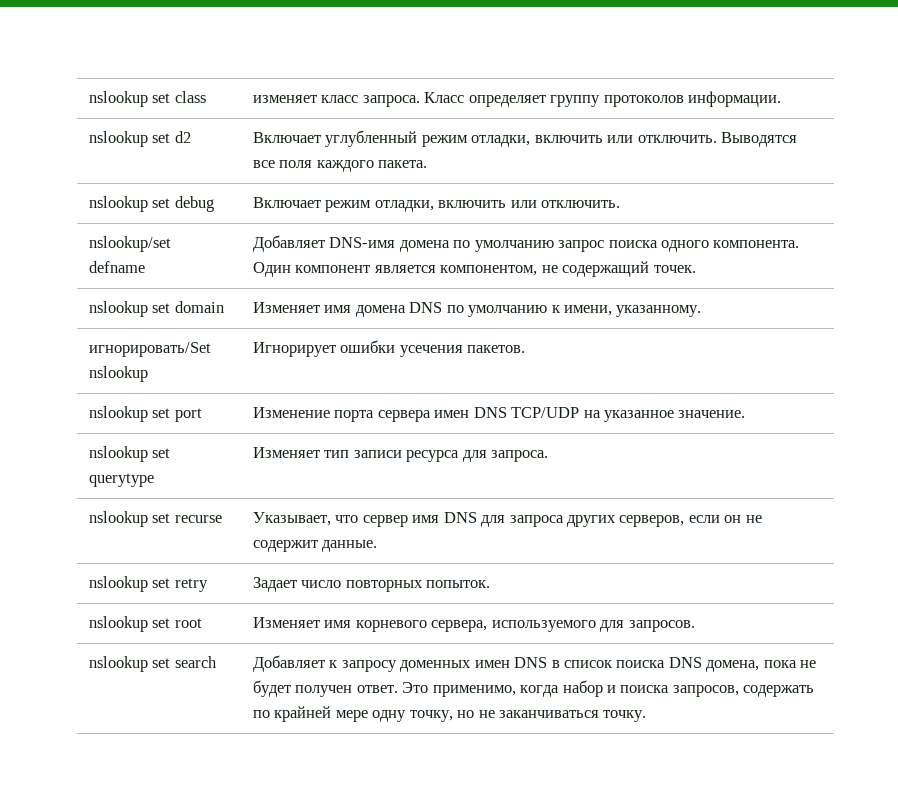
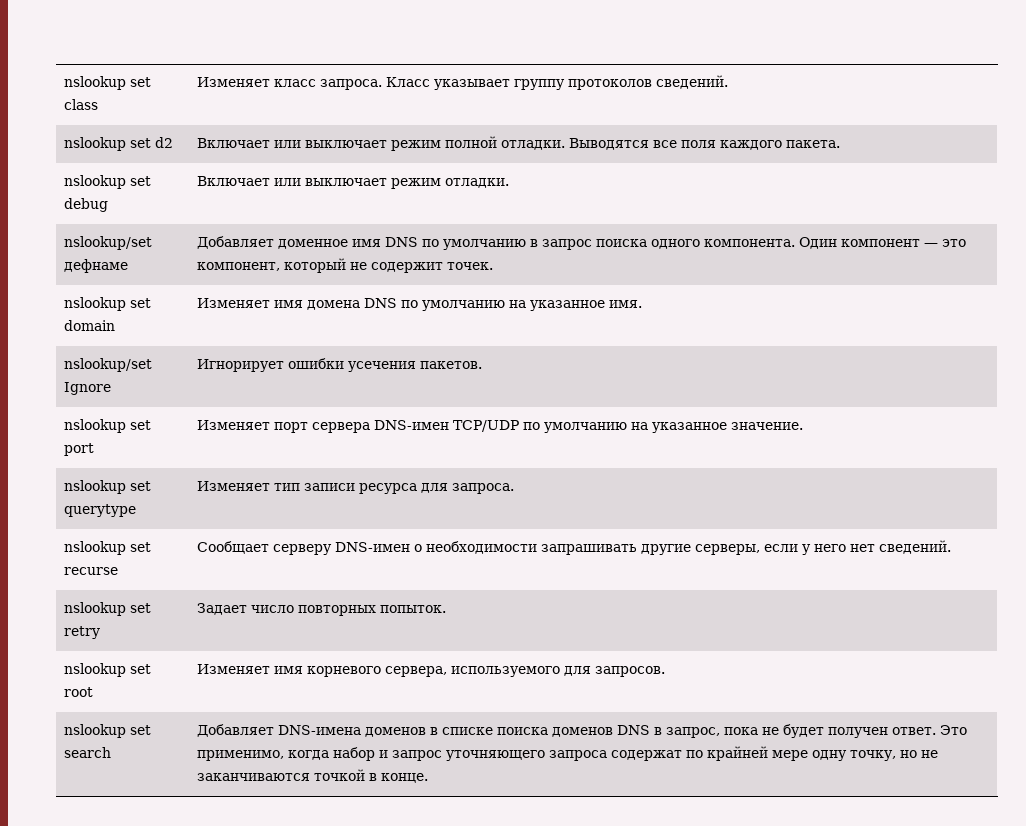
- nslookup set class | изменяет класс запроса. Класс определяет группу протоколов информации.
+ nslookup set class | Изменяет класс запроса. Класс указывает группу протоколов сведений.
- nslookup set d2 | Включает углубленный режим отладки, включить или отключить. Выводятся все поля каждого пакета.
+ nslookup set d2 | Включает или выключает режим полной отладки. Выводятся все поля каждого пакета.
- nslookup set debug | Включает режим отладки, включить или отключить.
- nslookup/set defname | Добавляет DNS-имя домена по умолчанию запрос поиска одного компонента. Один компонент является компонентом, не содержащий точек.
+ nslookup set debug | Включает или выключает режим отладки.
+ nslookup/set дефнаме | Добавляет доменное имя DNS по умолчанию в запрос поиска одного компонента. Один компонент — это компонент, который не содержит точек.
- nslookup set domain | Изменяет имя домена DNS по умолчанию к имени, указанному.
- игнорировать/Set nslookup | Игнорирует ошибки усечения пакетов.
+ nslookup set domain | Изменяет имя домена DNS по умолчанию на указанное имя.
+ nslookup/set Ignore | Игнорирует ошибки усечения пакетов.
- nslookup set port | Изменение порта сервера имен DNS TCP/UDP на указанное значение.
+ nslookup set port | Изменяет порт сервера DNS-имен TCP/UDP по умолчанию на указанное значение.
- nslookup set recurse | Указывает, что сервер имя DNS для запроса других серверов, если он не содержит данные.
+ nslookup set recurse | Сообщает серверу DNS-имен о необходимости запрашивать другие серверы, если у него нет сведений.
- nslookup set search | Добавляет к запросу доменных имен DNS в список поиска DNS домена, пока не будет получен ответ. Это применимо, когда набор и поиска запросов, содержать по крайней мере одну точку, но не заканчиваться точку.
+ nslookup set search | Добавляет DNS-имена доменов в списке поиска доменов DNS в запрос, пока не будет получен ответ. Это применимо, когда набор и запрос уточняющего запроса содержат по крайней мере одну точку, но не заканчиваются точкой в конце.

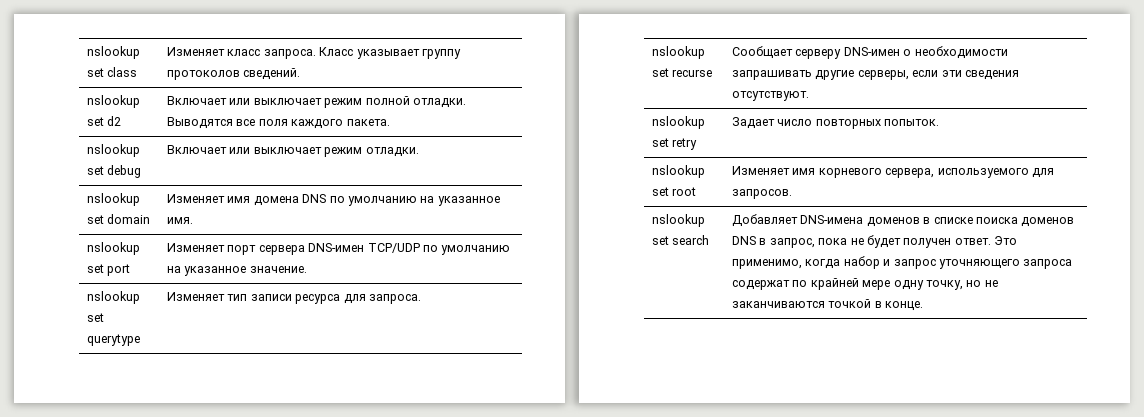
- nslookup/set дефнаме | Добавляет доменное имя DNS по умолчанию в запрос поиска одного компонента. Один компонент — это компонент, который не содержит точек.
- nslookup/set Ignore | Игнорирует ошибки усечения пакетов.
- nslookup set recurse | Сообщает серверу DNS-имен о необходимости запрашивать другие серверы, если у него нет сведений.
+ nslookup set recurse | Сообщает серверу DNS-имен о необходимости запрашивать другие серверы, если эти сведения отсутствуют.

